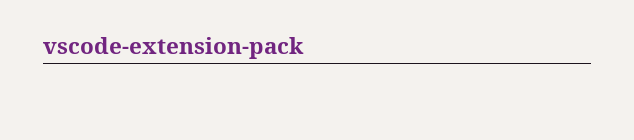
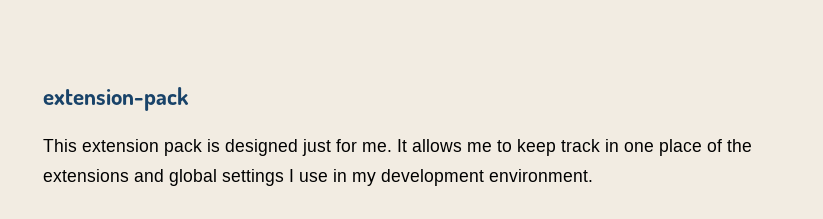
- vscode-extension-pack
+ extension-pack
+ This extension pack is designed just for me. It allows me to keep track in one place of the extensions and global settings I use in my development environment.

